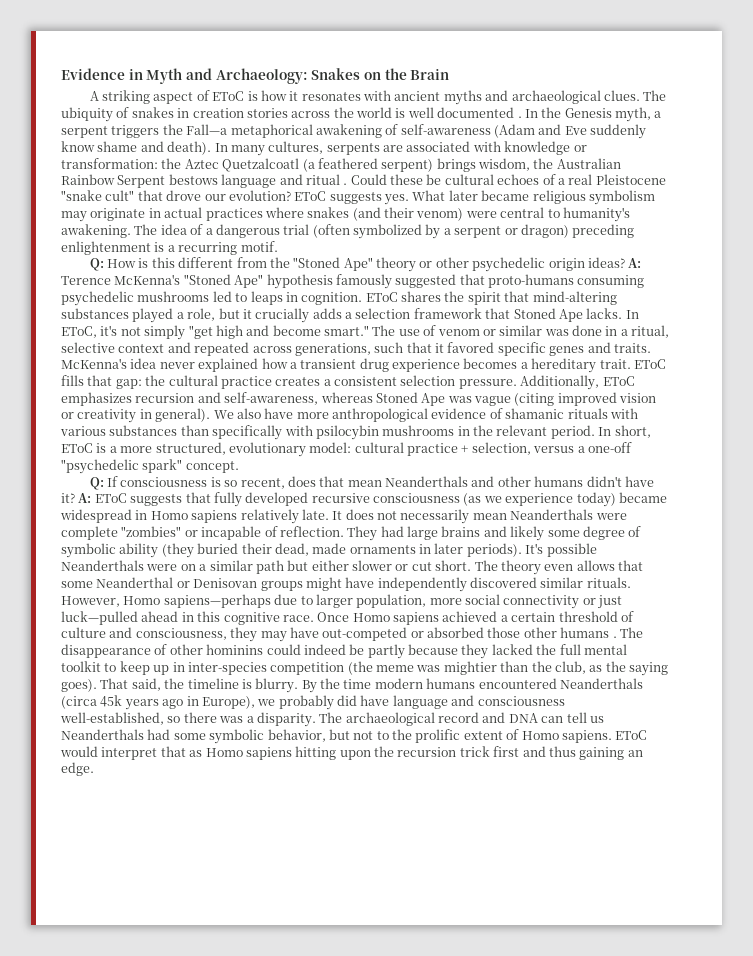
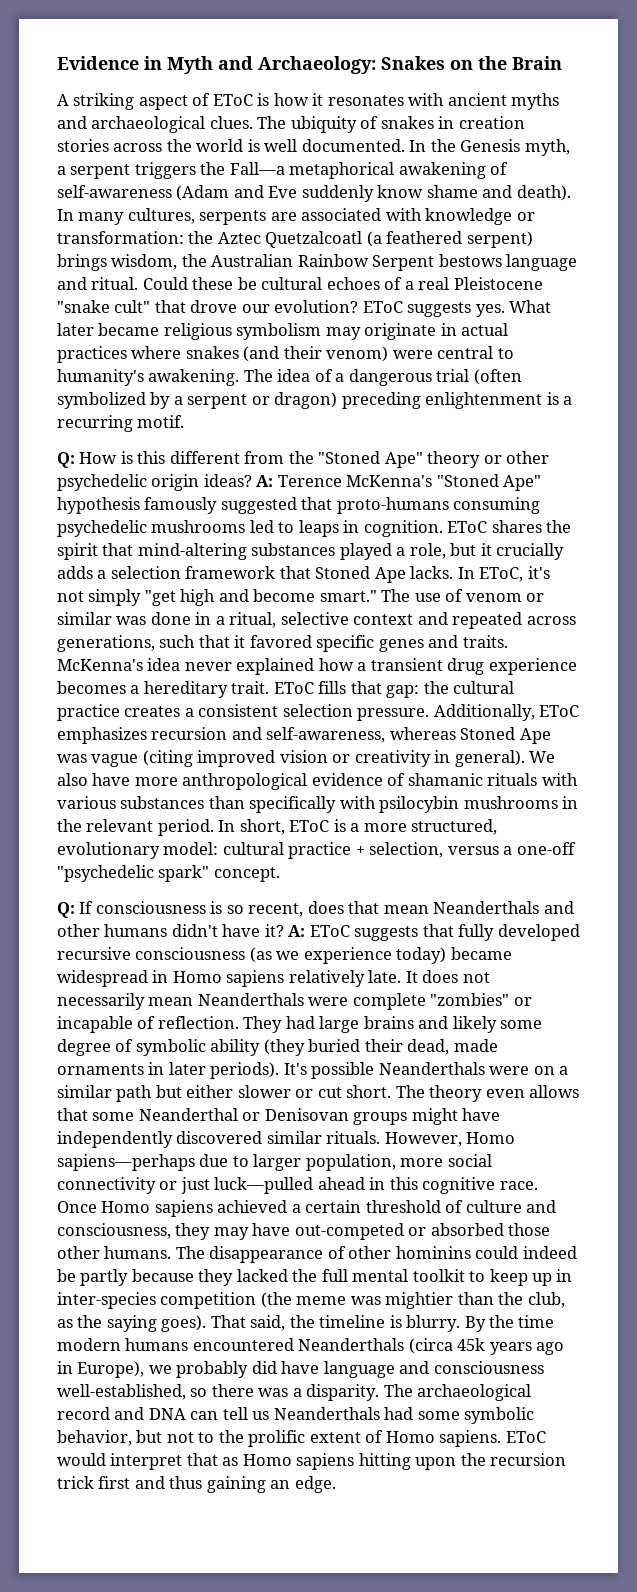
- The ubiquity of snakes in creation stories across the world is well documented .
+ The ubiquity of snakes in creation stories across the world is well documented.
- In many cultures, serpents are associated with knowledge or transformation: the Aztec Quetzalcoatl (a feathered serpent) brings wisdom, the Australian Rainbow Serpent bestows language and ritual .
+ In many cultures, serpents are associated with knowledge or transformation: the Aztec Quetzalcoatl (a feathered serpent) brings wisdom, the Australian Rainbow Serpent bestows language and ritual.
- Once Homo sapiens achieved a certain threshold of culture and consciousness, they may have out-competed or absorbed those other humans .
+ Once Homo sapiens achieved a certain threshold of culture and consciousness, they may have out-competed or absorbed those other humans.

